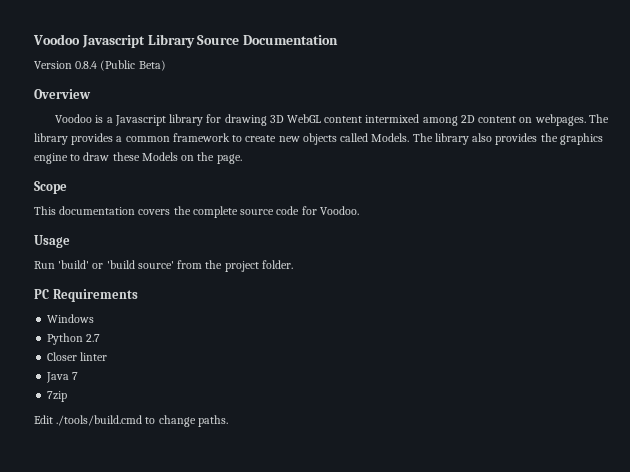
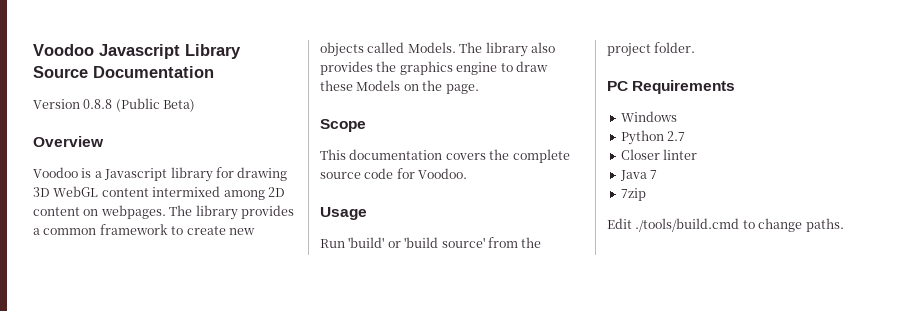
- Version 0.8.4 (Public Beta)
+ Version 0.8.8 (Public Beta)

